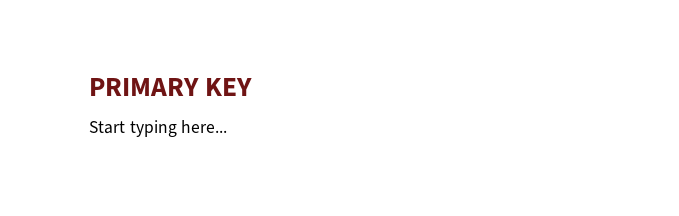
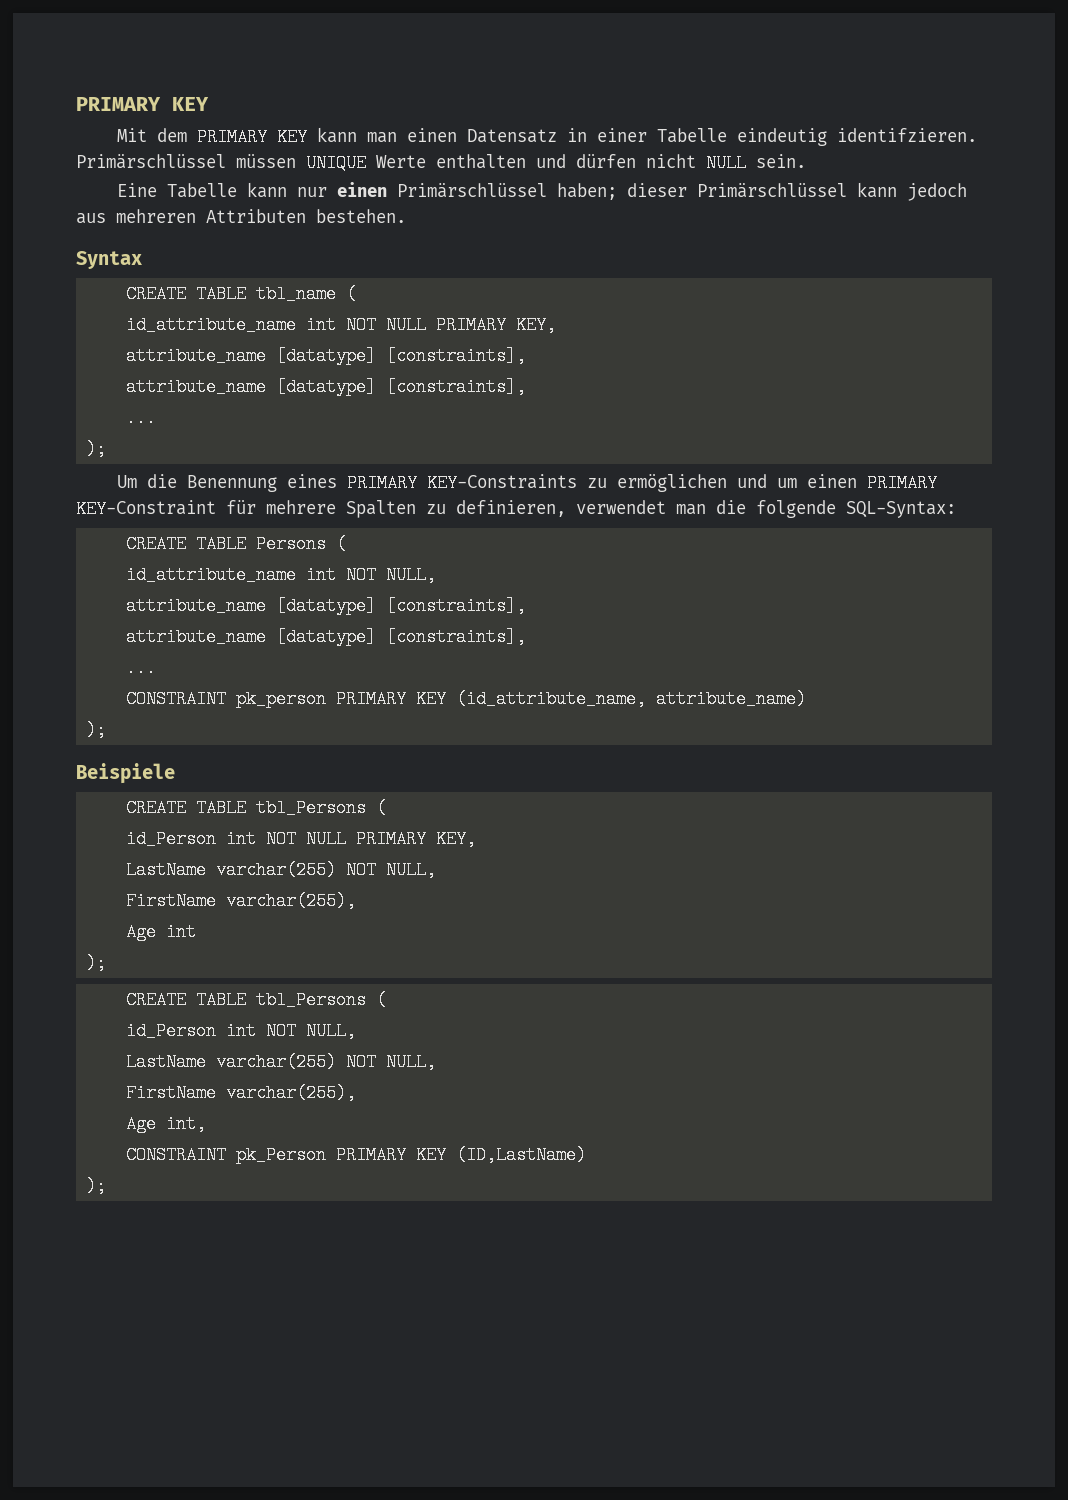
- Start typing here...
+ Mit dem PRIMARY KEY kann man einen Datensatz in einer Tabelle eindeutig identifzieren. Primärschlüssel müssen UNIQUE Werte enthalten und dürfen nicht NULL sein.
+ Eine Tabelle kann nur einen Primärschlüssel haben; dieser Primärschlüssel kann jedoch aus mehreren Attributen bestehen.
+ Syntax
+ CREATE TABLE tbl_name (
+ id_attribute_name int NOT NULL PRIMARY KEY,
+ attribute_name [datatype] [constraints],
+ attribute_name [datatype] [constraints],
+ ...
+ );
+ Um die Benennung eines PRIMARY KEY-Constraints zu ermöglichen und um einen PRIMARY KEY-Constraint für mehrere Spalten zu definieren, verwendet man die folgende SQL-Syntax:
+ CREATE TABLE Persons (
+ id_attribute_name int NOT NULL,
+ attribute_name [datatype] [constraints],
+ attribute_name [datatype] [constraints],
+ ...
+ CONSTRAINT pk_person PRIMARY KEY (id_attribute_name, attribute_name)
+ );
+ Beispiele
+ CREATE TABLE tbl_Persons (
+ id_Person int NOT NULL PRIMARY KEY,
+ LastName varchar(255) NOT NULL,
+ FirstName varchar(255),
+ Age int
+ );
+ CREATE TABLE tbl_Persons (
+ id_Person int NOT NULL,
+ LastName varchar(255) NOT NULL,
+ FirstName varchar(255),
+ Age int,
+ CONSTRAINT pk_Person PRIMARY KEY (ID,LastName)
+ );

